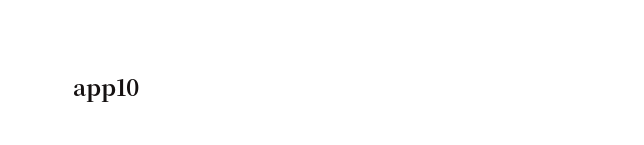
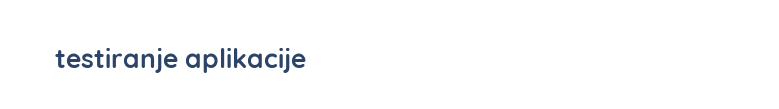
- app10
+ testiranje aplikacije

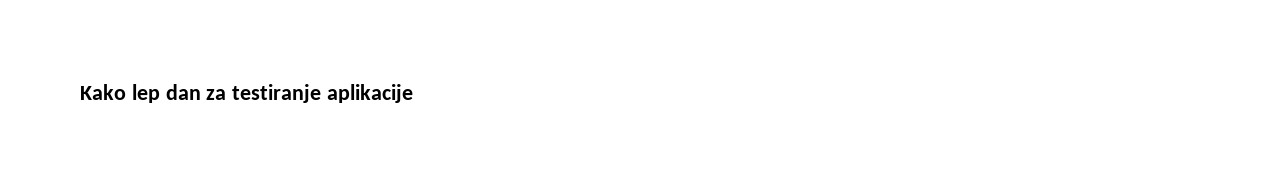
- testiranje aplikacije
+ Kako lep dan za testiranje aplikacije

